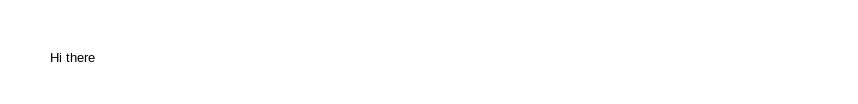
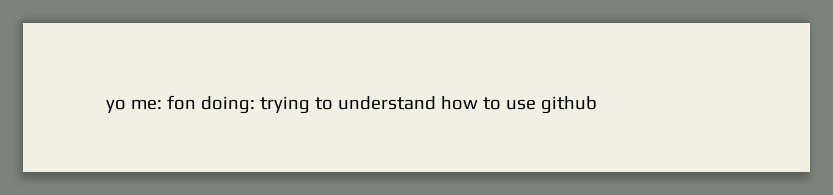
- Hi there
+ yo me: fon doing: trying to understand how to use github

